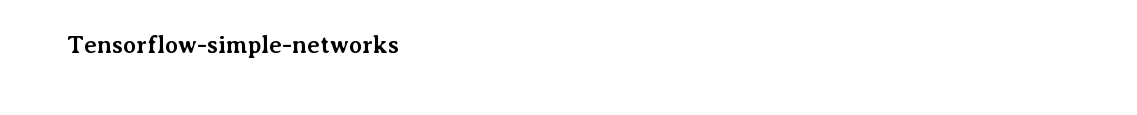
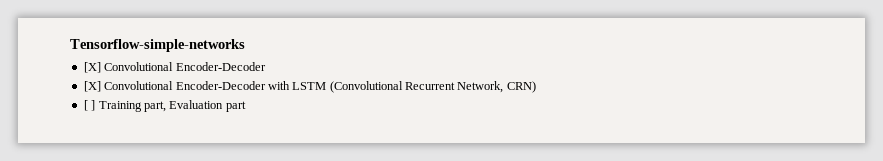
  Tensorflow-simple-networks
+ [X] Convolutional Encoder-Decoder
+ [X] Convolutional Encoder-Decoder with LSTM (Convolutional Recurrent Network, CRN)
+ [ ] Training part, Evaluation part

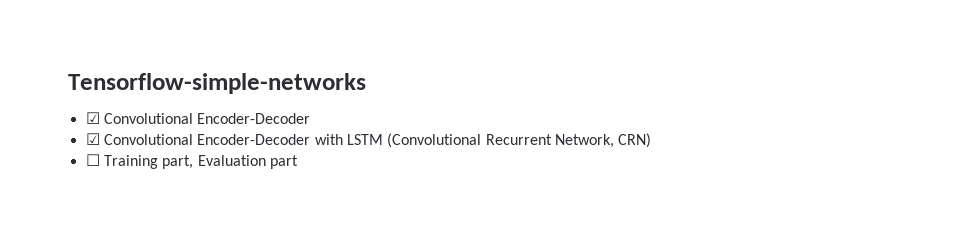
  Tensorflow-simple-networks
- [X] Convolutional Encoder-Decoder
+ ☑ Convolutional Encoder-Decoder
- [X] Convolutional Encoder-Decoder with LSTM (Convolutional Recurrent Network, CRN)
+ ☑ Convolutional Encoder-Decoder with LSTM (Convolutional Recurrent Network, CRN)
- [ ] Training part, Evaluation part
+ ☐ Training part, Evaluation part

